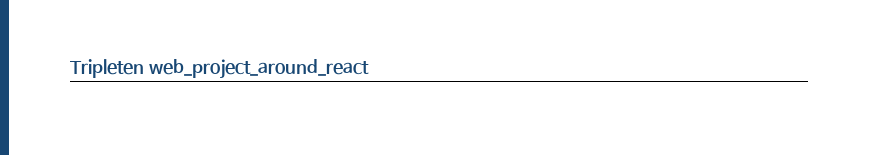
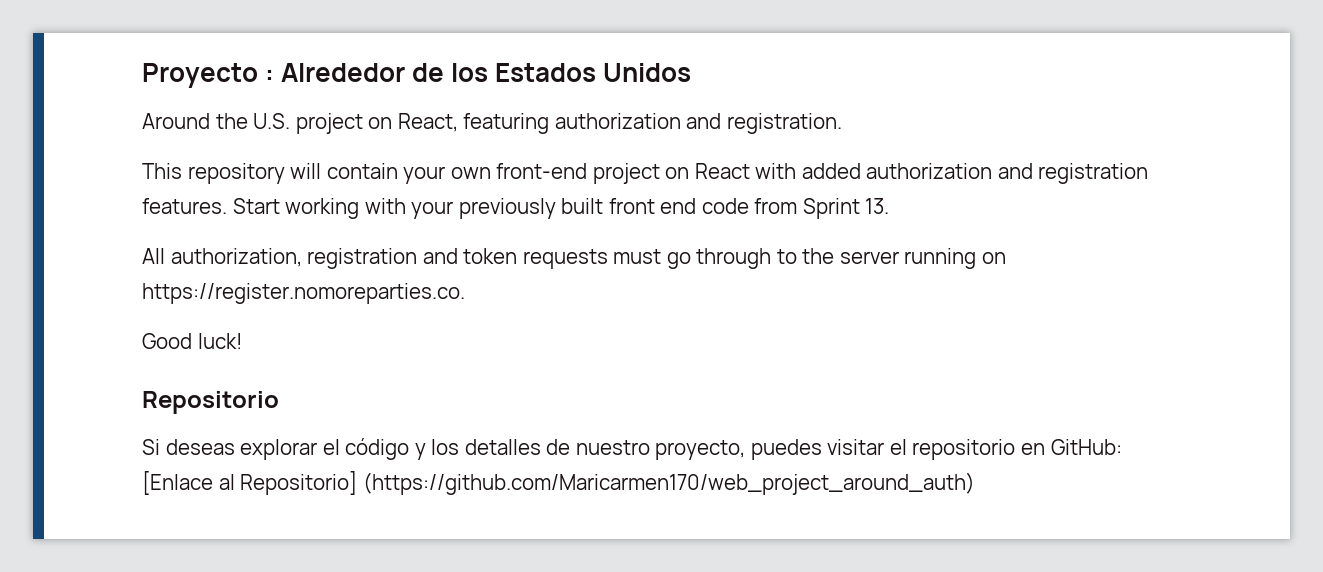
- Tripleten web_project_around_react
+ Proyecto : Alrededor de los Estados Unidos
+ Around the U.S. project on React, featuring authorization and registration.
+ This repository will contain your own front-end project on React with added authorization and registration features. Start working with your previously built front end code from Sprint 13.
+ All authorization, registration and token requests must go through to the server running on https://register.nomoreparties.co.
+ Good luck!
+ Repositorio
+ Si deseas explorar el código y los detalles de nuestro proyecto, puedes visitar el repositorio en GitHub: [Enlace al Repositorio] (https://github.com/Maricarmen170/web_project_around_auth)

